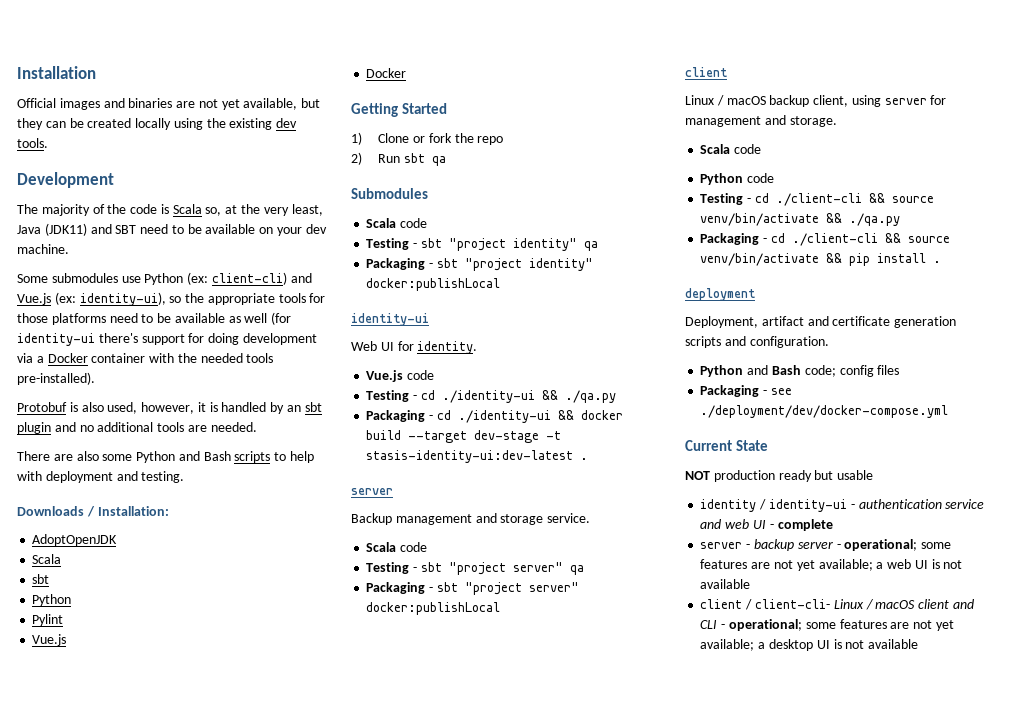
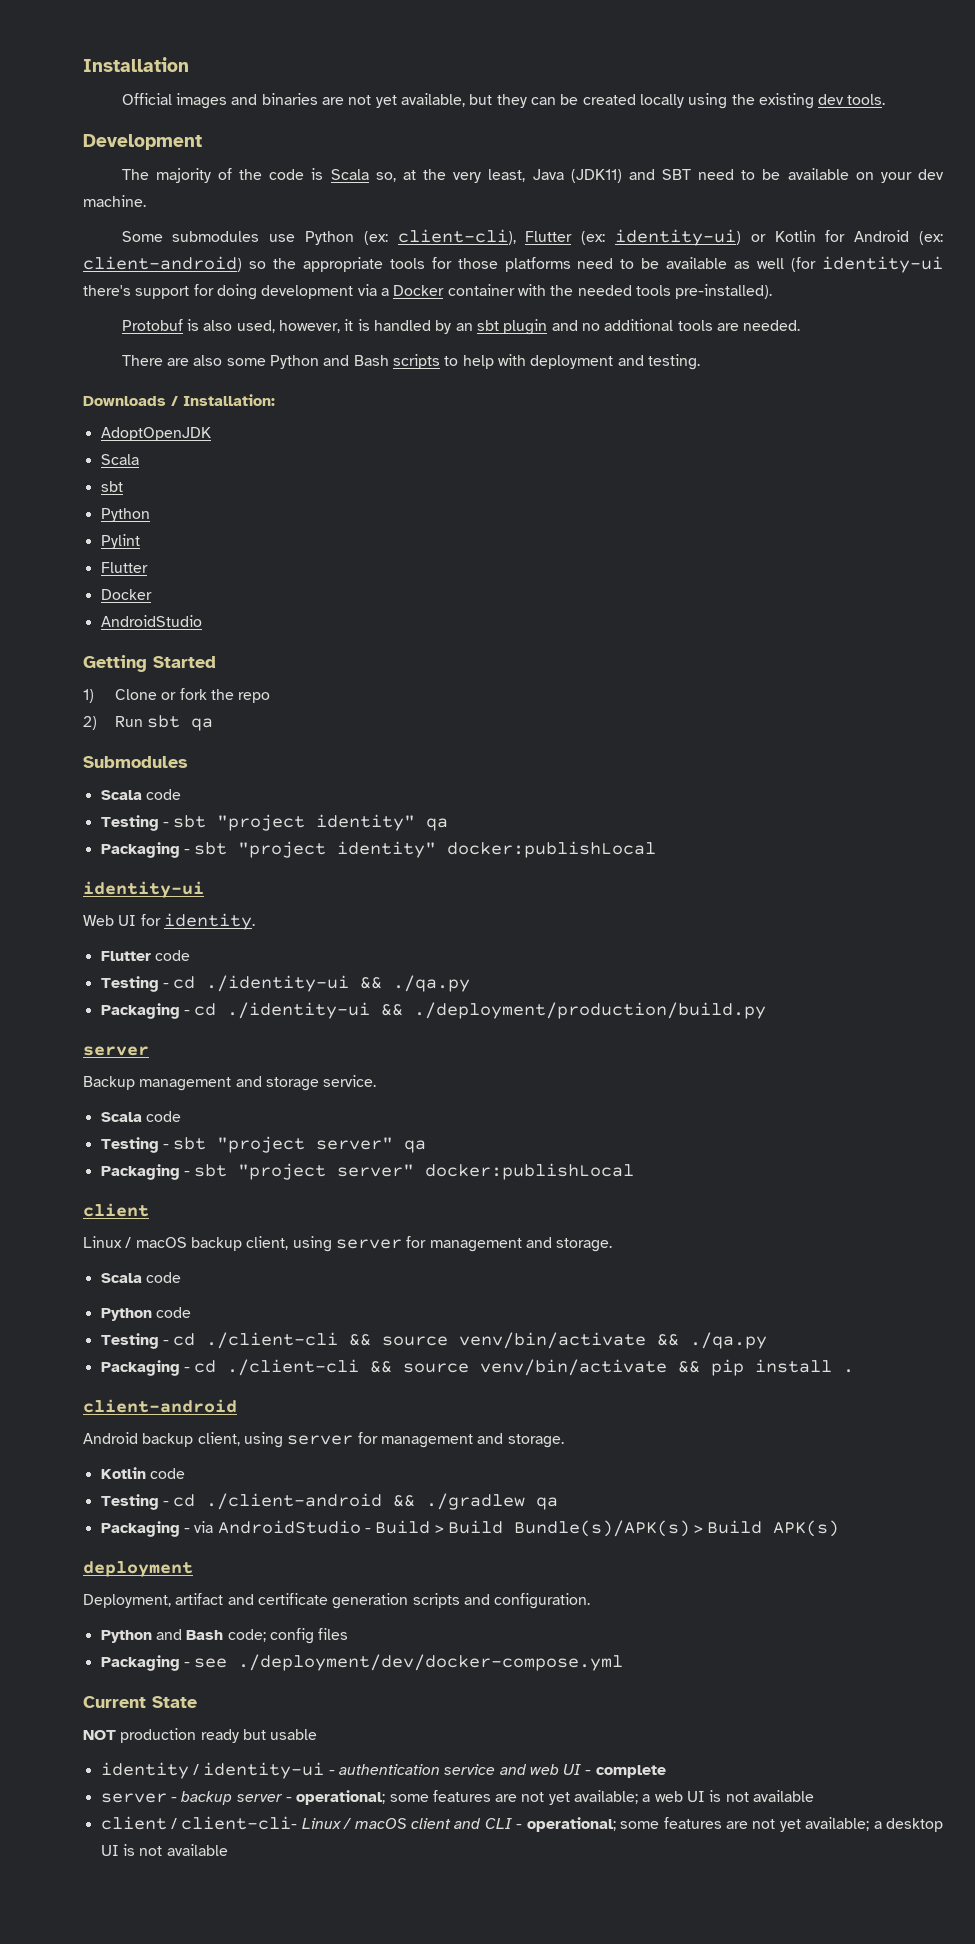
- Some submodules use Python (ex: client-cli) and Vue.js (ex: identity-ui), so the appropriate tools for those platforms need to be available as well (for identity-ui there's support for doing development via a Docker container with the needed tools pre-installed).
+ Some submodules use Python (ex: client-cli), Flutter (ex: identity-ui) or Kotlin for Android (ex: client-android) so the appropriate tools for those platforms need to be available as well (for identity-ui there's support for doing development via a Docker container with the needed tools pre-installed).
  Pylint
- Vue.js
+ Flutter
  Docker
+ AndroidStudio
- Vue.js code
+ Flutter code
- Packaging - cd ./identity-ui && docker build --target dev-stage -t stasis-identity-ui:dev-latest .
+ Packaging - cd ./identity-ui && ./deployment/production/build.py
+ client-android
+ Android backup client, using server for management and storage.
+ Kotlin code
+ Testing - cd ./client-android && ./gradlew qa
+ Packaging - via AndroidStudio - Build > Build Bundle(s)/APK(s) > Build APK(s)

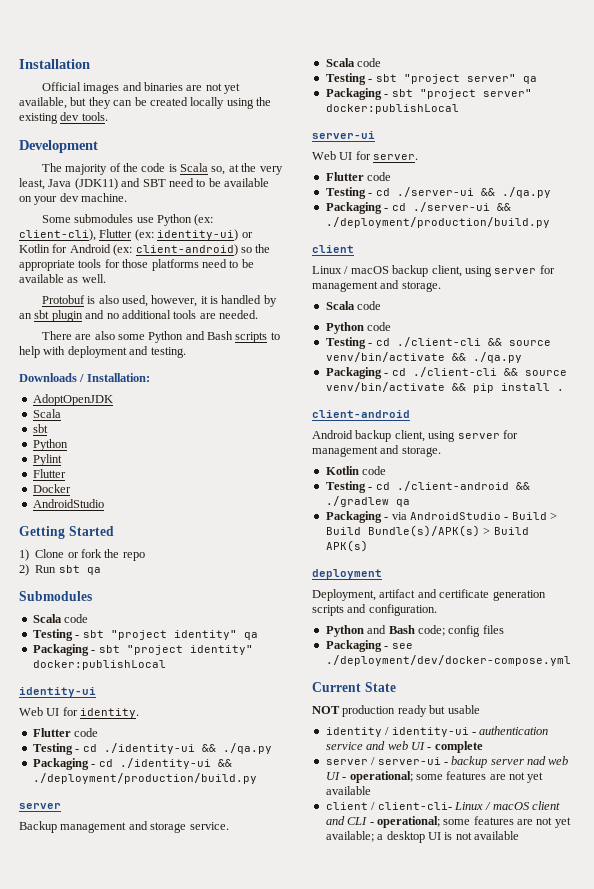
- Some submodules use Python (ex: client-cli), Flutter (ex: identity-ui) or Kotlin for Android (ex: client-android) so the appropriate tools for those platforms need to be available as well (for identity-ui there's support for doing development via a Docker container with the needed tools pre-installed).
+ Some submodules use Python (ex: client-cli), Flutter (ex: identity-ui) or Kotlin for Android (ex: client-android) so the appropriate tools for those platforms need to be available as well.
  Packaging - sbt "project server" docker:publishLocal
+ server-ui
+ Web UI for server.
+ Flutter code
+ Testing - cd ./server-ui && ./qa.py
+ Packaging - cd ./server-ui && ./deployment/production/build.py
- server - backup server - operational; some features are not yet available; a web UI is not available
+ server / server-ui - backup server nad web UI - operational; some features are not yet available

